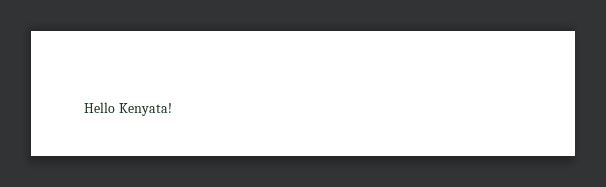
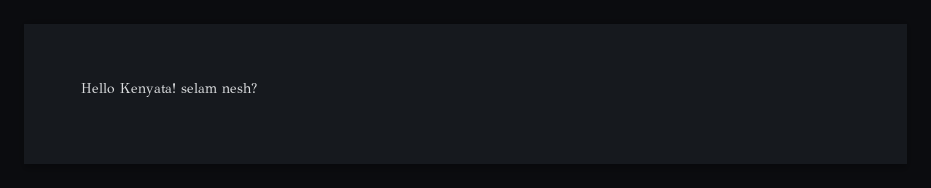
- Hello Kenyata!
+ Hello Kenyata! selam nesh?

